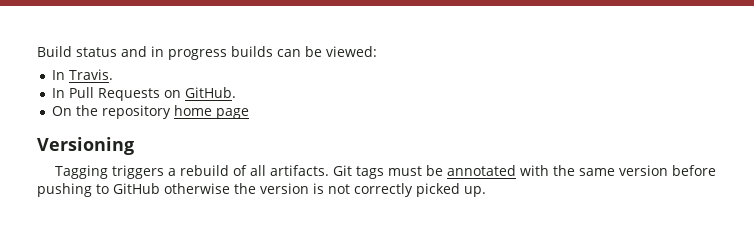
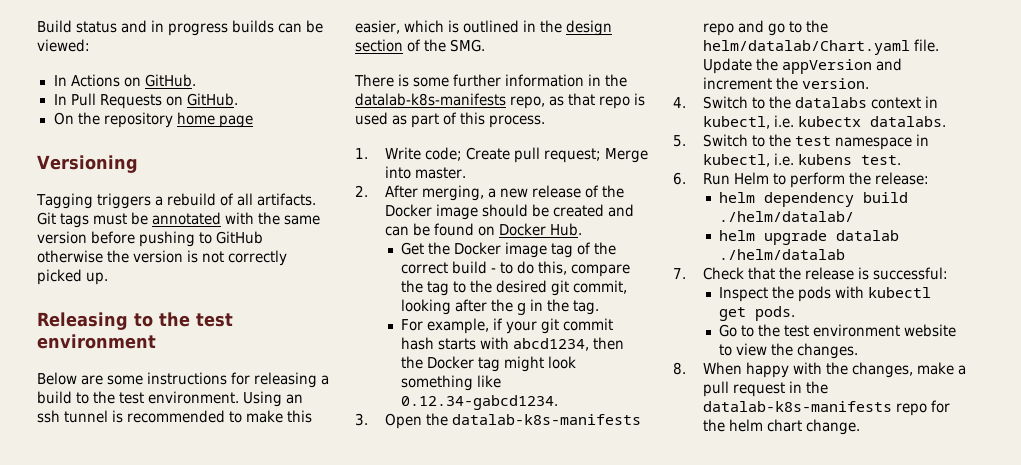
- In Travis.
+ In Actions on GitHub.
+ Releasing to the test environment
+ Below are some instructions for releasing a build to the test environment. Using an ssh tunnel is recommended to make this easier, which is outlined in the design section of the SMG.
+ There is some further information in the datalab-k8s-manifests repo, as that repo is used as part of this process.
+ 1. Write code; Create pull request; Merge into master.
+ 2. After merging, a new release of the Docker image should be created and can be found on Docker Hub.
+ Get the Docker image tag of the correct build - to do this, compare the tag to the desired git commit, looking after the g in the tag.
+ For example, if your git commit hash starts with abcd1234, then the Docker tag might look something like 0.12.34-gabcd1234.
+ 3. Open the datalab-k8s-manifests repo and go to the helm/datalab/Chart.yaml file. Update the appVersion and increment the version.
+ 4. Switch to the datalabs context in kubectl, i.e. kubectx datalabs.
+ 5. Switch to the test namespace in kubectl, i.e. kubens test.
+ 6. Run Helm to perform the release:
+ helm dependency build ./helm/datalab/
+ helm upgrade datalab ./helm/datalab
+ 7. Check that the release is successful:
+ Inspect the pods with kubectl get pods.
+ Go to the test environment website to view the changes.
+ 8. When happy with the changes, make a pull request in the datalab-k8s-manifests repo for the helm chart change.

